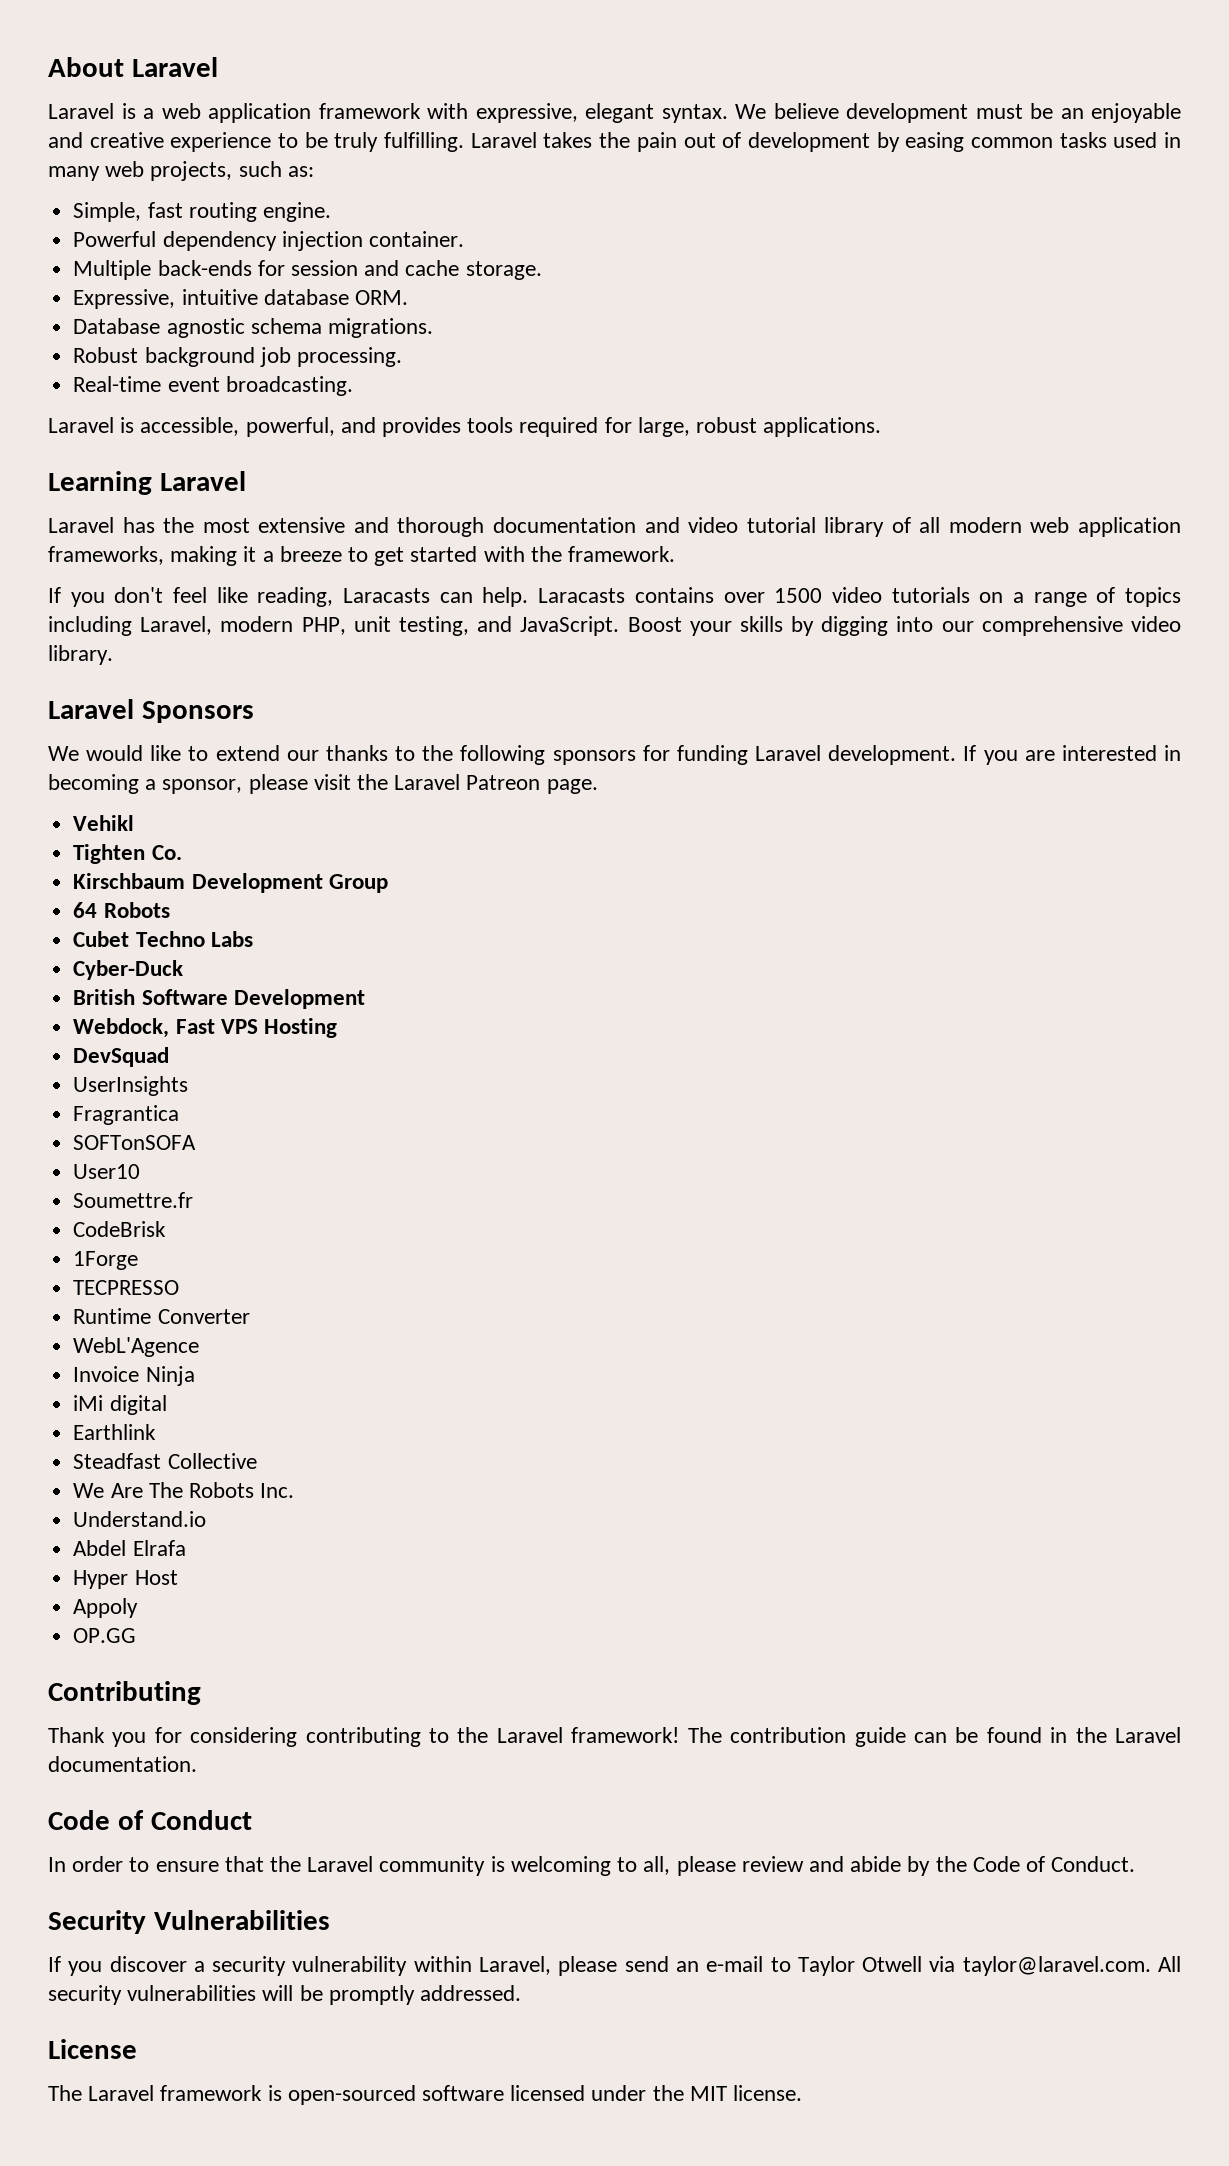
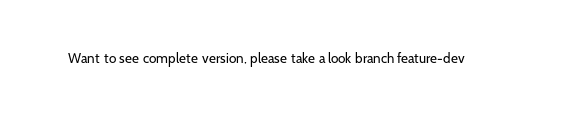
- About Laravel
- Laravel is a web application framework with expressive, elegant syntax. We believe development must be an enjoyable and creative experience to be truly fulfilling. Laravel takes the pain out of development by easing common tasks used in many web projects, such as:
- Simple, fast routing engine.
- Powerful dependency injection container.
- Multiple back-ends for session and cache storage.
- Expressive, intuitive database ORM.
- Database agnostic schema migrations.
- Robust background job processing.
- Real-time event broadcasting.
- Laravel is accessible, powerful, and provides tools required for large, robust applications.
- Learning Laravel
- Laravel has the most extensive and thorough documentation and video tutorial library of all modern web application frameworks, making it a breeze to get started with the framework.
- If you don't feel like reading, Laracasts can help. Laracasts contains over 1500 video tutorials on a range of topics including Laravel, modern PHP, unit testing, and JavaScript. Boost your skills by digging into our comprehensive video library.
- Laravel Sponsors
- We would like to extend our thanks to the following sponsors for funding Laravel development. If you are interested in becoming a sponsor, please visit the Laravel Patreon page.
- Vehikl
- Tighten Co.
- Kirschbaum Development Group
- 64 Robots
- Cubet Techno Labs
- Cyber-Duck
- British Software Development
- Webdock, Fast VPS Hosting
- DevSquad
- UserInsights
- Fragrantica
- SOFTonSOFA
- User10
- Soumettre.fr
- CodeBrisk
- 1Forge
- TECPRESSO
- Runtime Converter
- WebL'Agence
- Invoice Ninja
- iMi digital
- Earthlink
- Steadfast Collective
- We Are The Robots Inc.
- Understand.io
- Abdel Elrafa
- Hyper Host
- Appoly
- OP.GG
- Contributing
- Thank you for considering contributing to the Laravel framework! The contribution guide can be found in the Laravel documentation.
- Code of Conduct
- In order to ensure that the Laravel community is welcoming to all, please review and abide by the Code of Conduct.
- Security Vulnerabilities
- If you discover a security vulnerability within Laravel, please send an e-mail to Taylor Otwell via taylor@laravel.com. All security vulnerabilities will be promptly addressed.
- License
- The Laravel framework is open-sourced software licensed under the MIT license.
+ Want to see complete version, please take a look branch feature-dev

